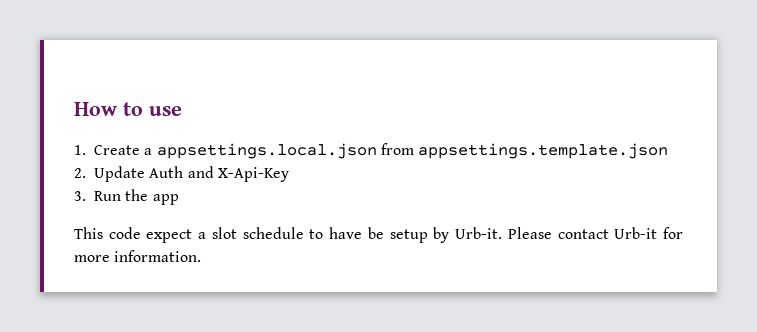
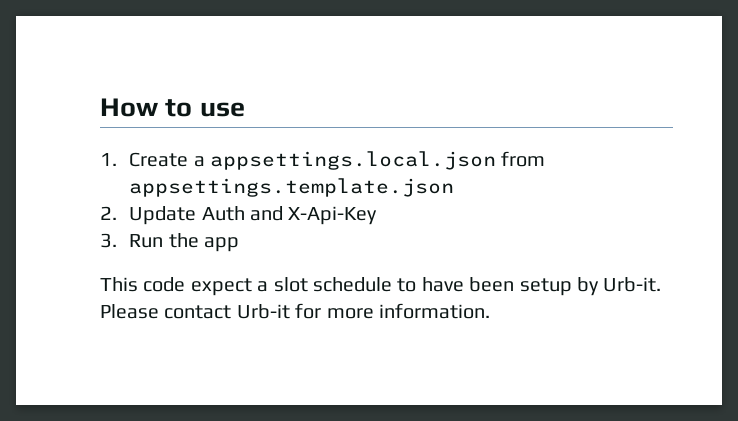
- This code expect a slot schedule to have be setup by Urb-it.
+ This code expect a slot schedule to have been setup by Urb-it.

